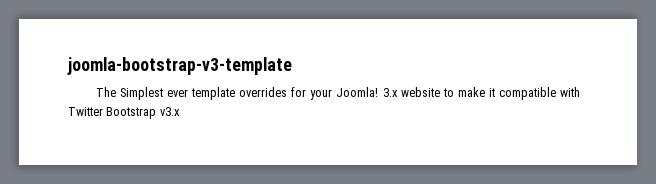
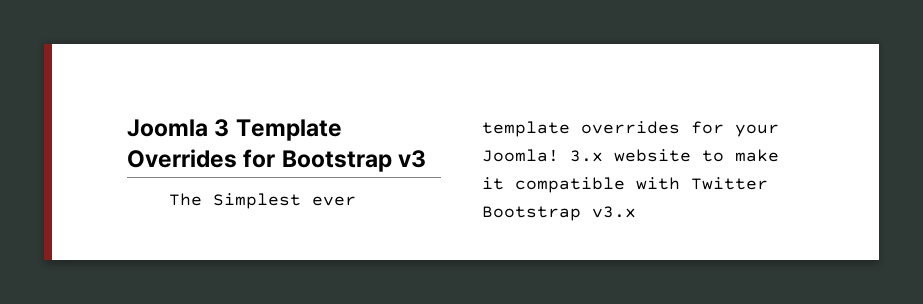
- joomla-bootstrap-v3-template
+ Joomla 3 Template Overrides for Bootstrap v3

